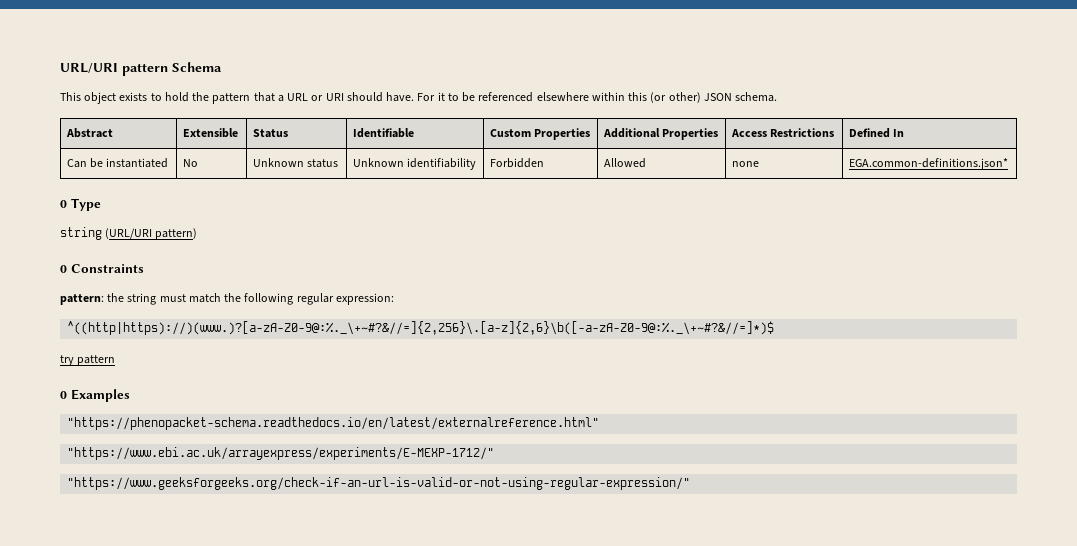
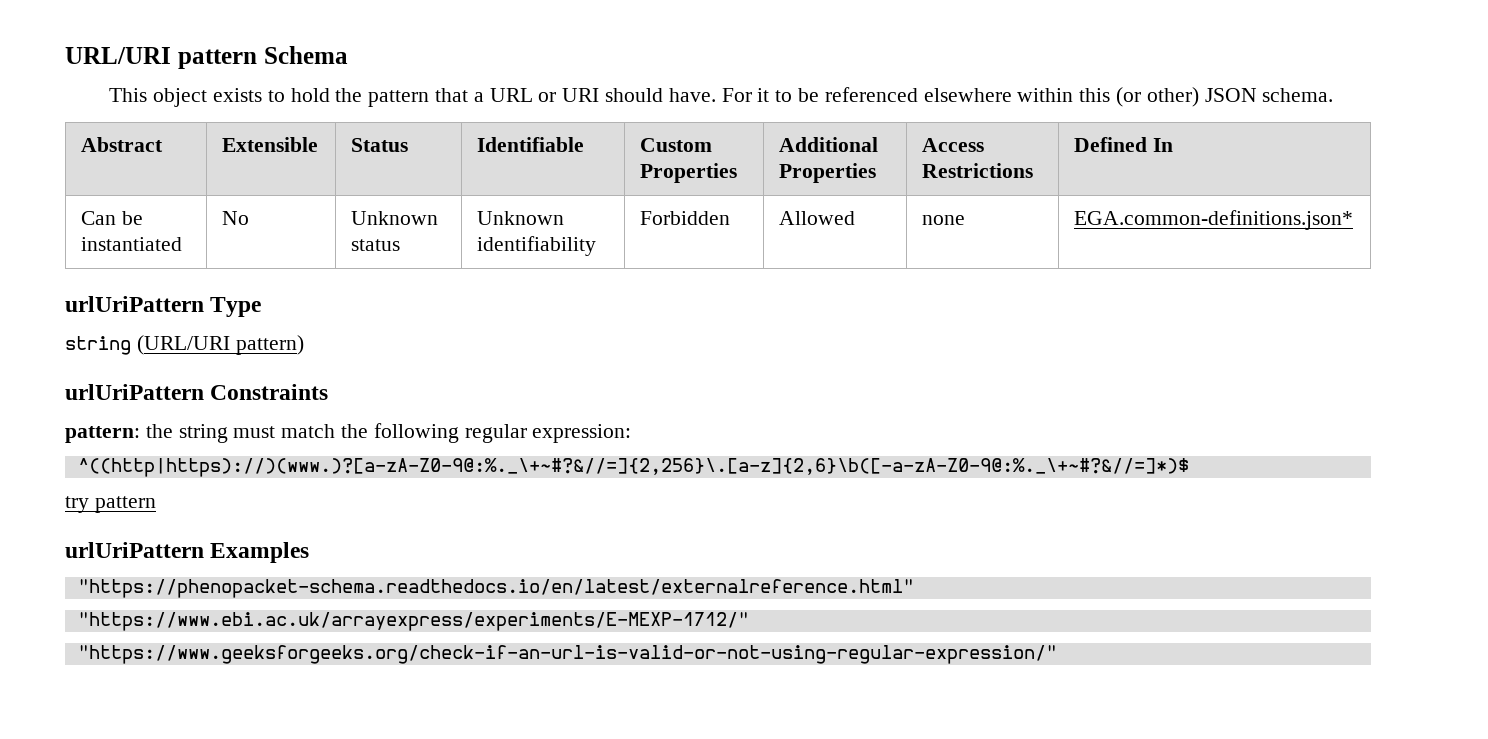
- 0 Type
+ urlUriPattern Type
- 0 Constraints
+ urlUriPattern Constraints
- 0 Examples
+ urlUriPattern Examples

